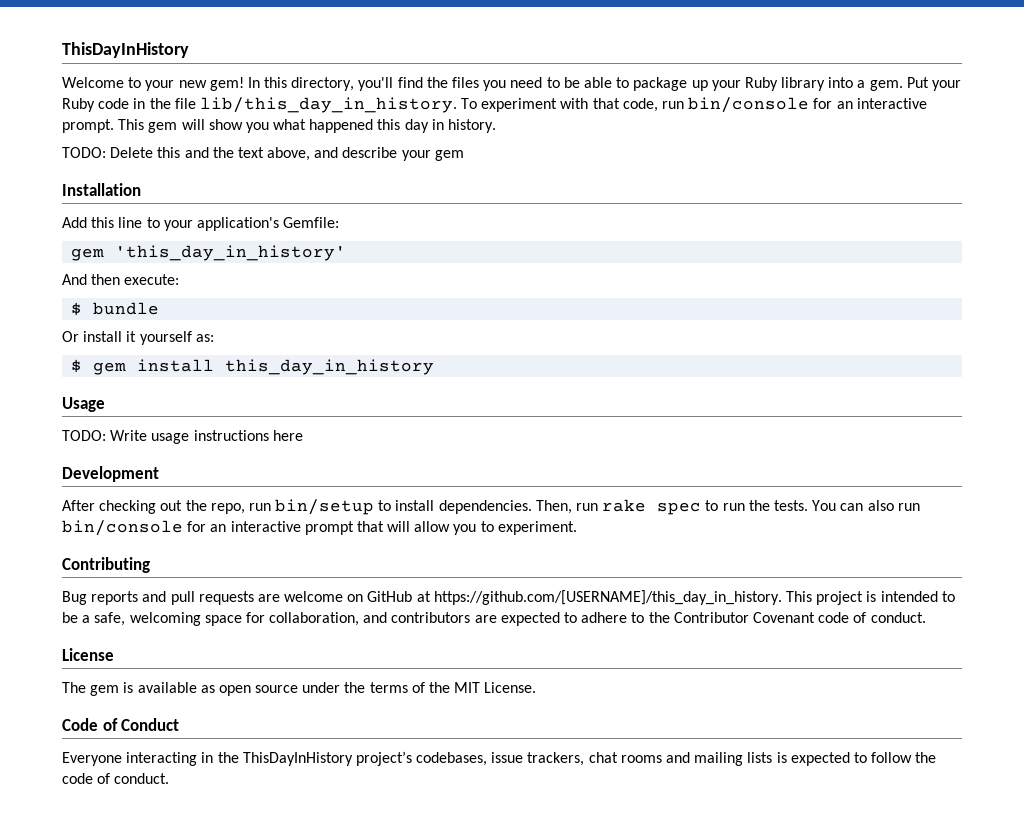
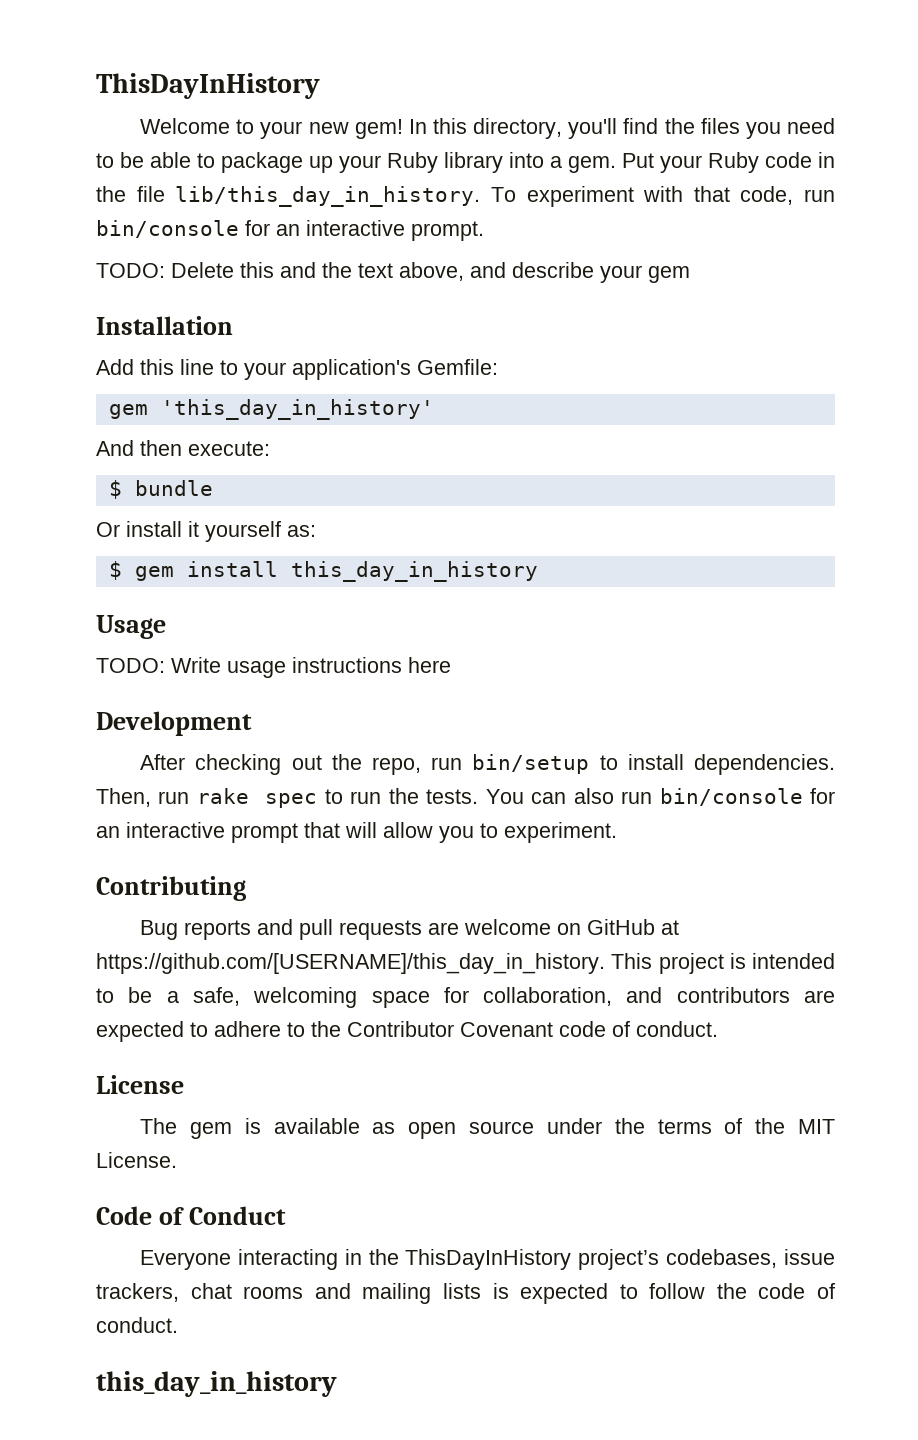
- This gem will show you what happened this day in history.
  Everyone interacting in the ThisDayInHistory project’s codebases, issue trackers, chat rooms and mailing lists is expected to follow the code of conduct.
+ this_day_in_history

